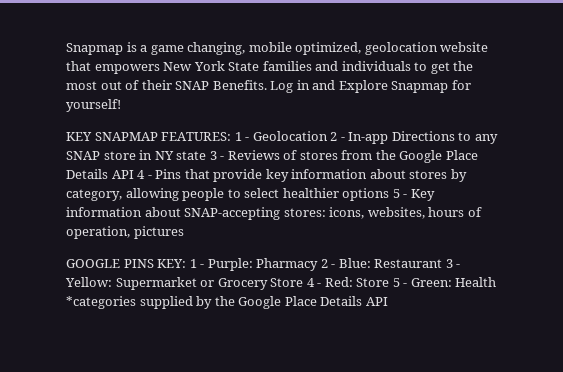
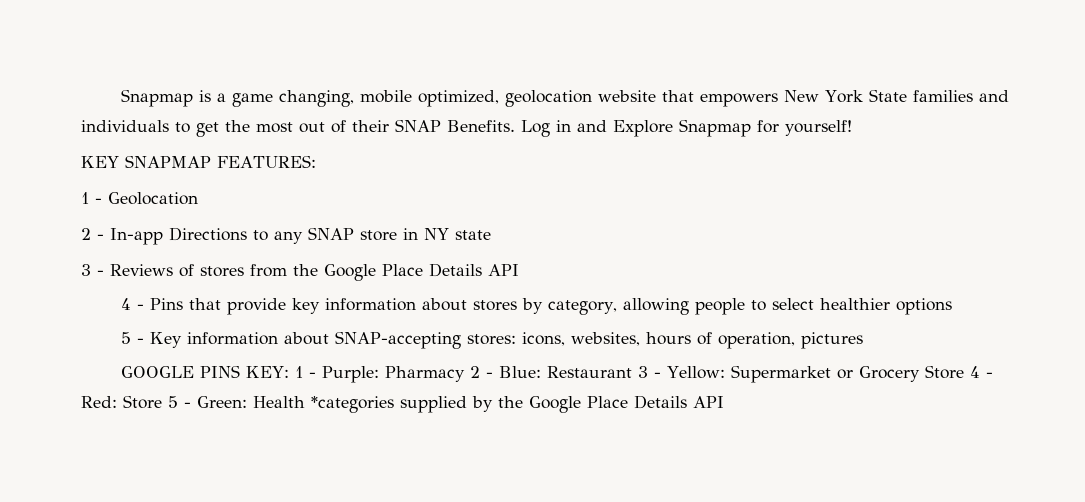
- KEY SNAPMAP FEATURES: 1 - Geolocation 2 - In-app Directions to any SNAP store in NY state 3 - Reviews of stores from the Google Place Details API 4 - Pins that provide key information about stores by category, allowing people to select healthier options 5 - Key information about SNAP-accepting stores: icons, websites, hours of operation, pictures
+ KEY SNAPMAP FEATURES:
+ 1 - Geolocation
+ 2 - In-app Directions to any SNAP store in NY state
+ 3 - Reviews of stores from the Google Place Details API
+ 4 - Pins that provide key information about stores by category, allowing people to select healthier options
+ 5 - Key information about SNAP-accepting stores: icons, websites, hours of operation, pictures

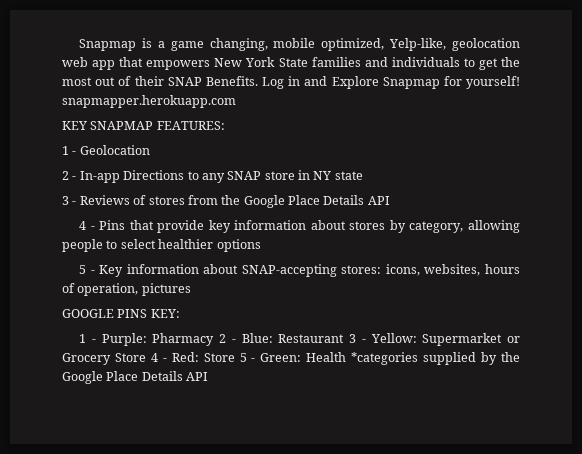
- Snapmap is a game changing, mobile optimized, geolocation website that empowers New York State families and individuals to get the most out of their SNAP Benefits.
+ Snapmap is a game changing, mobile optimized, Yelp-like, geolocation web app that empowers New York State families and individuals to get the most out of their SNAP Benefits.
- Log in and Explore Snapmap for yourself!
+ Log in and Explore Snapmap for yourself! snapmapper.herokuapp.com
- GOOGLE PINS KEY: 1 - Purple: Pharmacy 2 - Blue: Restaurant 3 - Yellow: Supermarket or Grocery Store 4 - Red: Store 5 - Green: Health *categories supplied by the Google Place Details API
+ GOOGLE PINS KEY:
+ 1 - Purple: Pharmacy 2 - Blue: Restaurant 3 - Yellow: Supermarket or Grocery Store 4 - Red: Store 5 - Green: Health *categories supplied by the Google Place Details API

